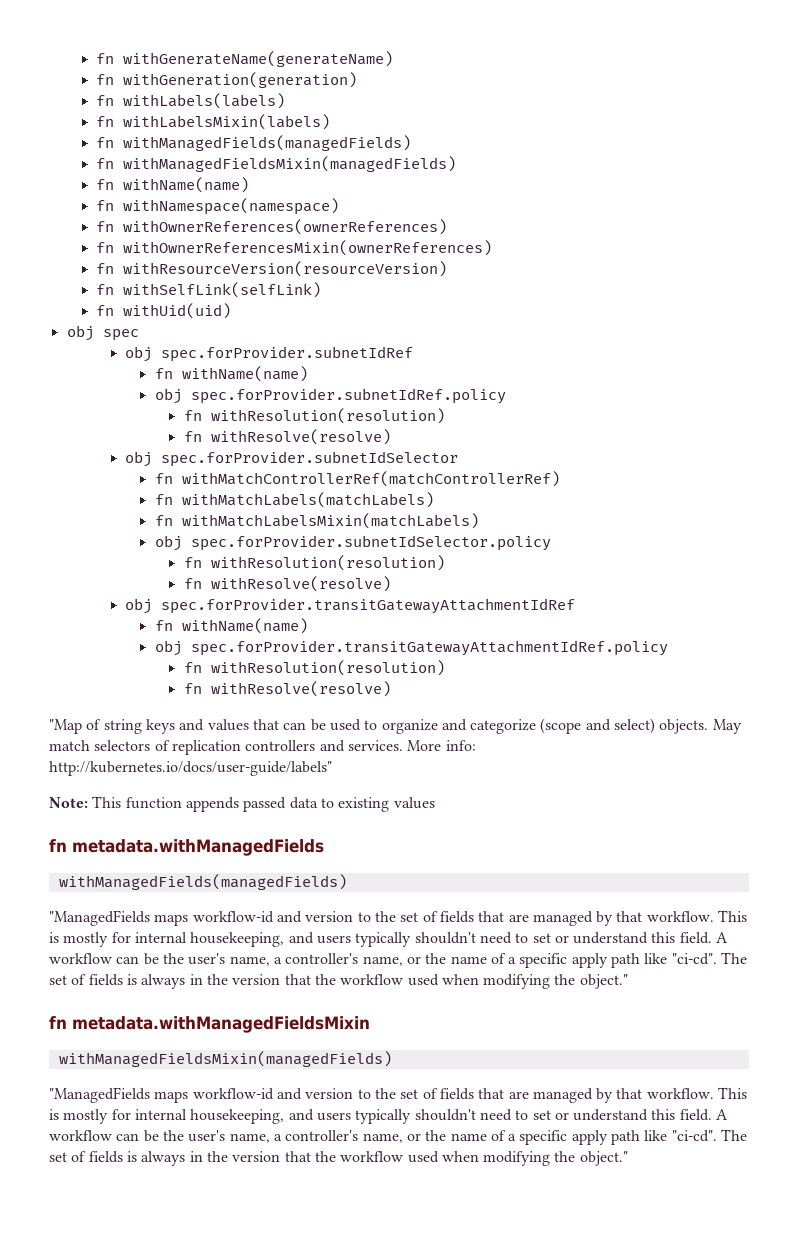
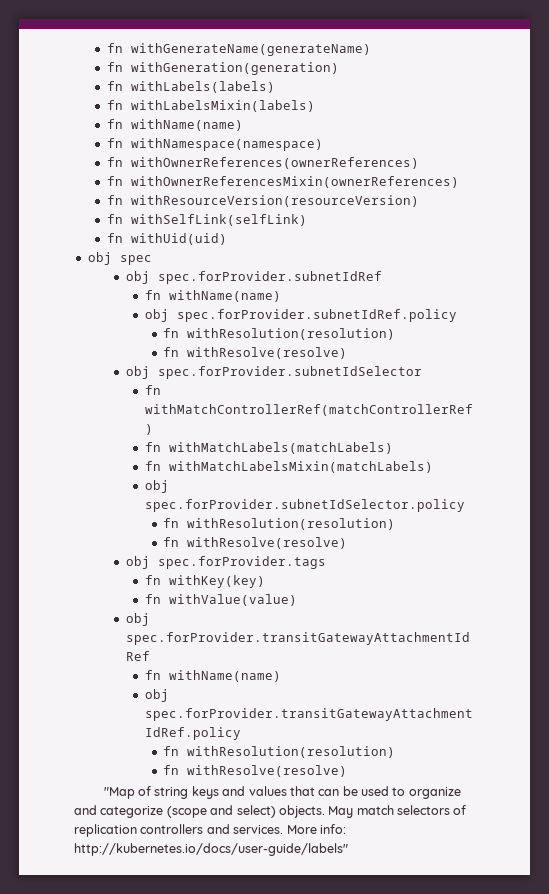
- fn withManagedFields(managedFields)
- fn withManagedFieldsMixin(managedFields)
+ obj spec.forProvider.tags
+ fn withKey(key)
+ fn withValue(value)
- Note: This function appends passed data to existing values
- fn metadata.withManagedFields
- withManagedFields(managedFields)
- "ManagedFields maps workflow-id and version to the set of fields that are managed by that workflow. This is mostly for internal housekeeping, and users typically shouldn't need to set or understand this field. A workflow can be the user's name, a controller's name, or the name of a specific apply path like "ci-cd". The set of fields is always in the version that the workflow used when modifying the object."
- fn metadata.withManagedFieldsMixin
- withManagedFieldsMixin(managedFields)
- "ManagedFields maps workflow-id and version to the set of fields that are managed by that workflow. This is mostly for internal housekeeping, and users typically shouldn't need to set or understand this field. A workflow can be the user's name, a controller's name, or the name of a specific apply path like "ci-cd". The set of fields is always in the version that the workflow used when modifying the object."

